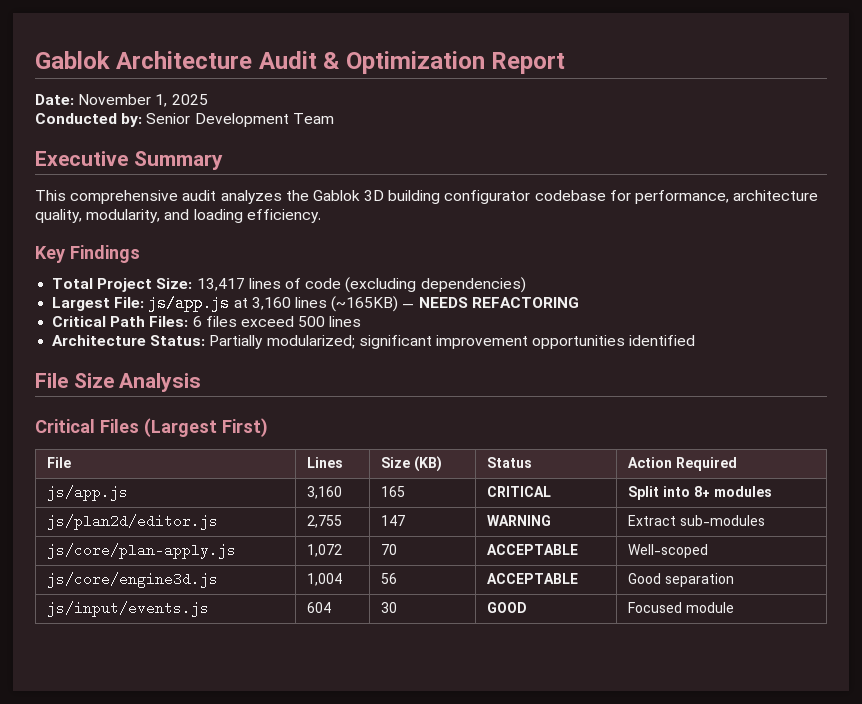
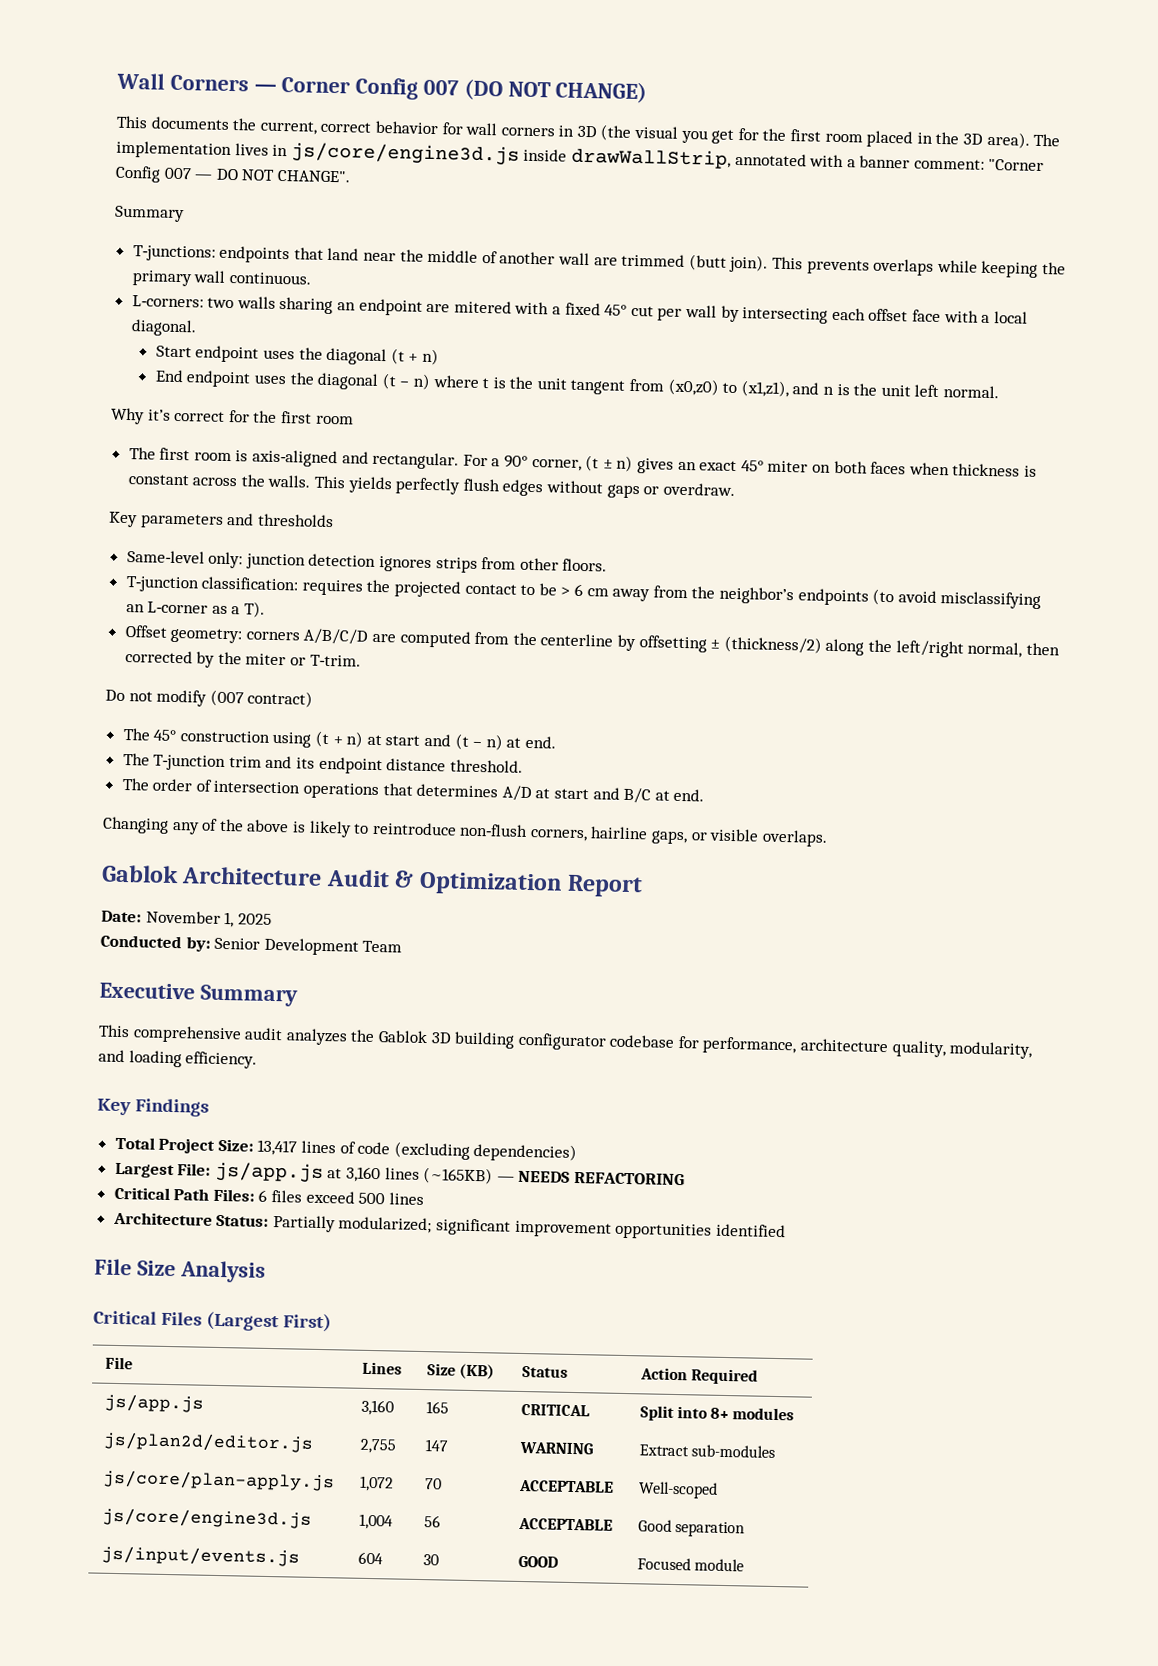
+ Wall Corners — Corner Config 007 (DO NOT CHANGE)
+ This documents the current, correct behavior for wall corners in 3D (the visual you get for the first room placed in the 3D area). The implementation lives in js/core/engine3d.js inside drawWallStrip, annotated with a banner comment: "Corner Config 007 — DO NOT CHANGE".
+ Summary
+ T‑junctions: endpoints that land near the middle of another wall are trimmed (butt join). This prevents overlaps while keeping the primary wall continuous.
+ L‑corners: two walls sharing an endpoint are mitered with a fixed 45° cut per wall by intersecting each offset face with a local diagonal.
+ Start endpoint uses the diagonal (t + n)
+ End endpoint uses the diagonal (t − n) where t is the unit tangent from (x0,z0) to (x1,z1), and n is the unit left normal.
+ Why it’s correct for the first room
+ The first room is axis‑aligned and rectangular. For a 90° corner, (t ± n) gives an exact 45° miter on both faces when thickness is constant across the walls. This yields perfectly flush edges without gaps or overdraw.
+ Key parameters and thresholds
+ Same‑level only: junction detection ignores strips from other floors.
+ T‑junction classification: requires the projected contact to be > 6 cm away from the neighbor’s endpoints (to avoid misclassifying an L‑corner as a T).
+ Offset geometry: corners A/B/C/D are computed from the centerline by offsetting ± (thickness/2) along the left/right normal, then corrected by the miter or T‑trim.
+ Do not modify (007 contract)
+ The 45° construction using (t + n) at start and (t − n) at end.
+ The T‑junction trim and its endpoint distance threshold.
+ The order of intersection operations that determines A/D at start and B/C at end.
+ Changing any of the above is likely to reintroduce non‑flush corners, hairline gaps, or visible overlaps.

